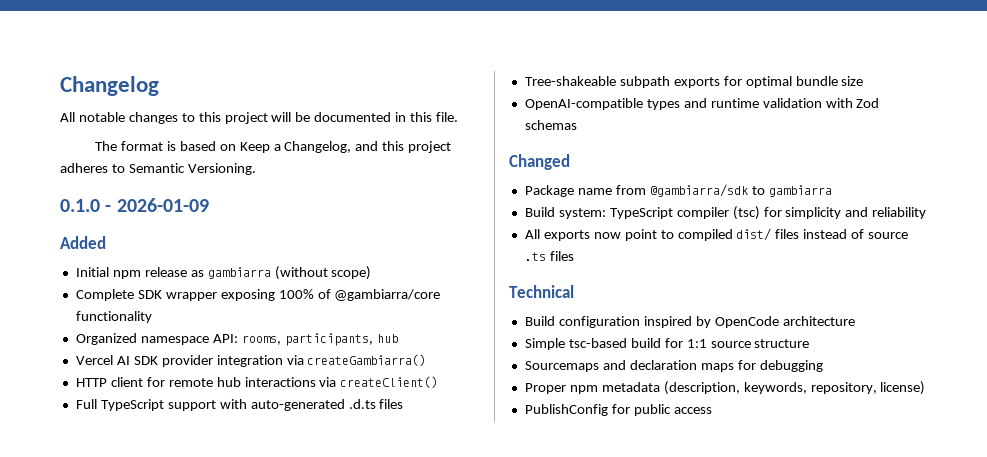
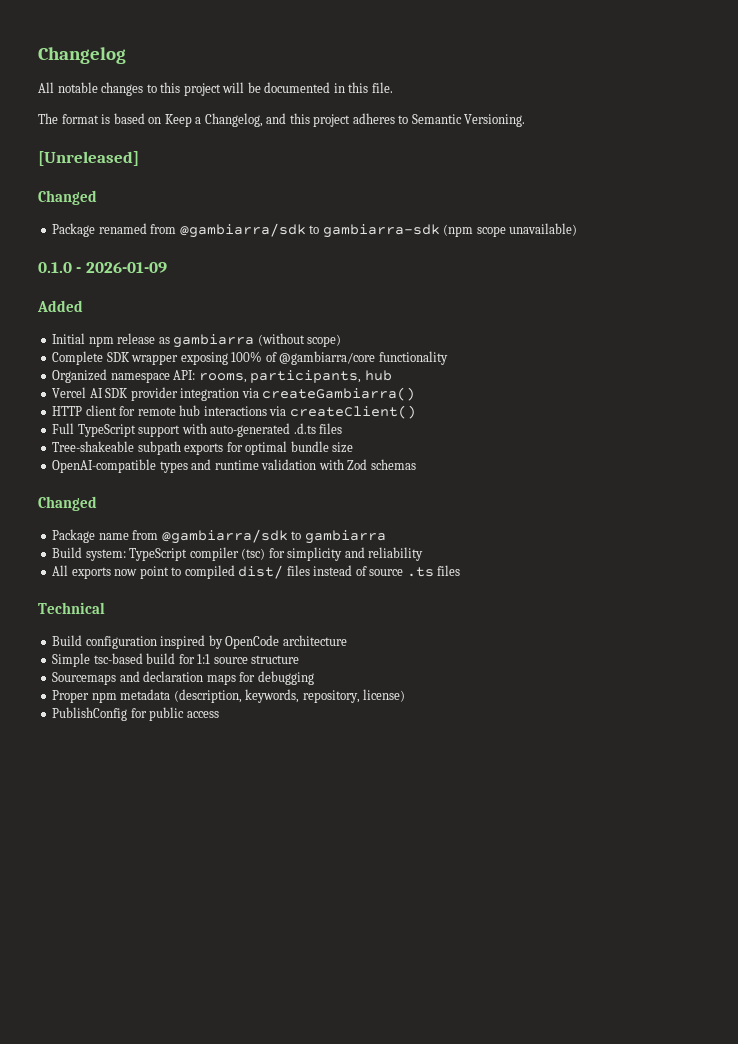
+ [Unreleased]
+ Changed
+ Package renamed from @gambiarra/sdk to gambiarra-sdk (npm scope unavailable)

